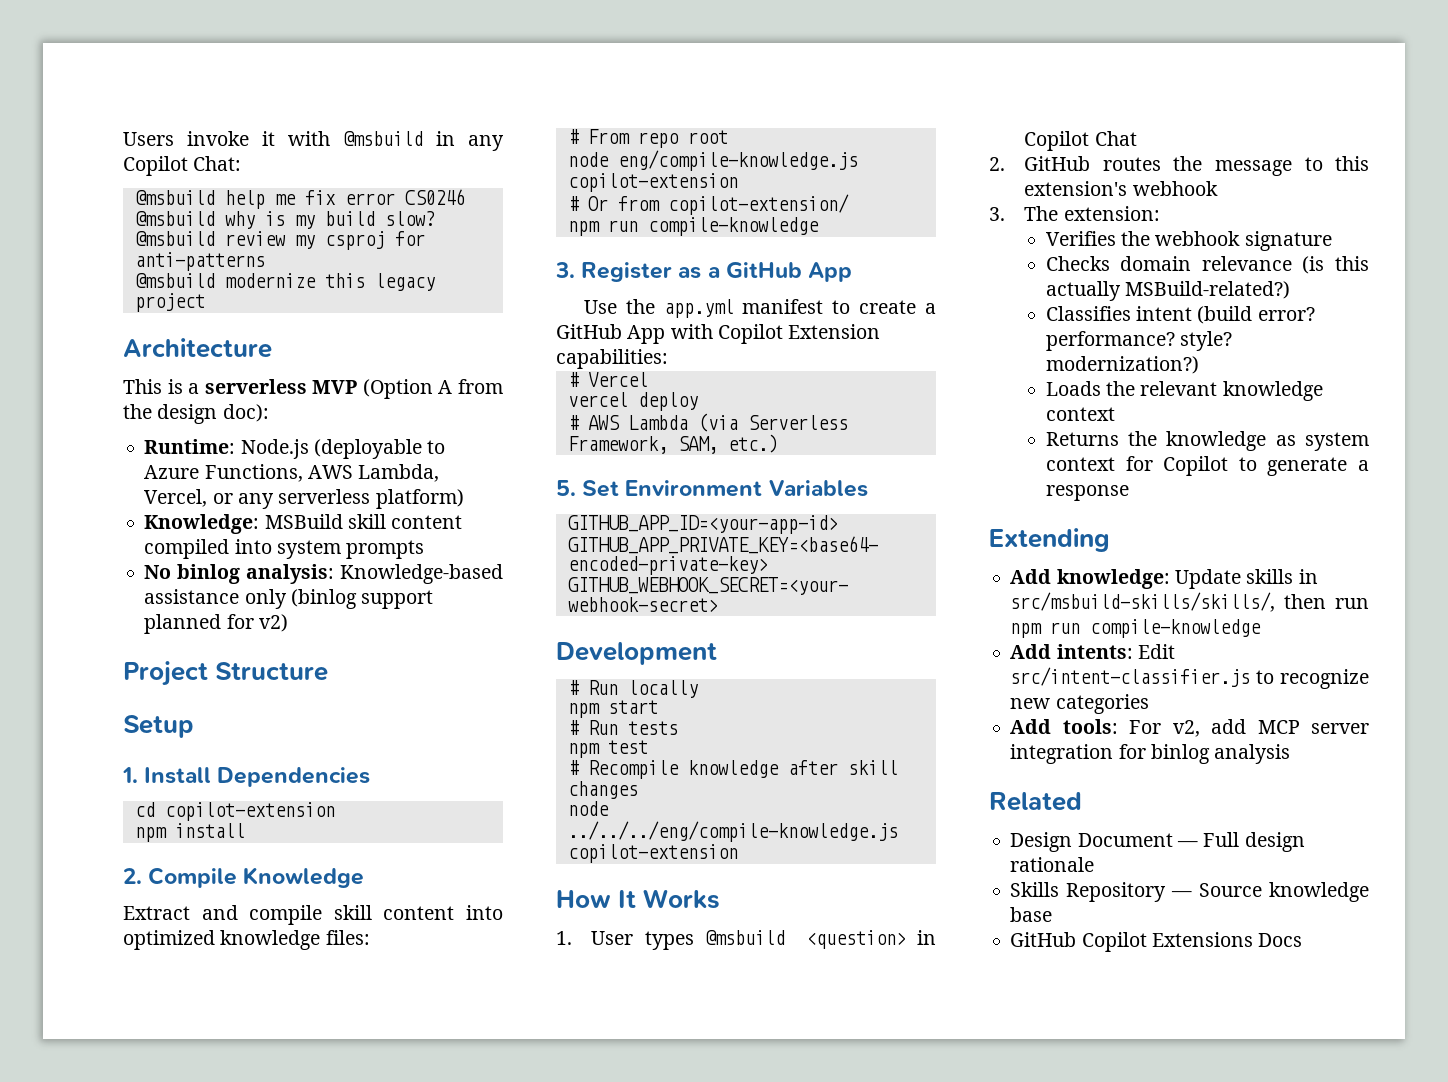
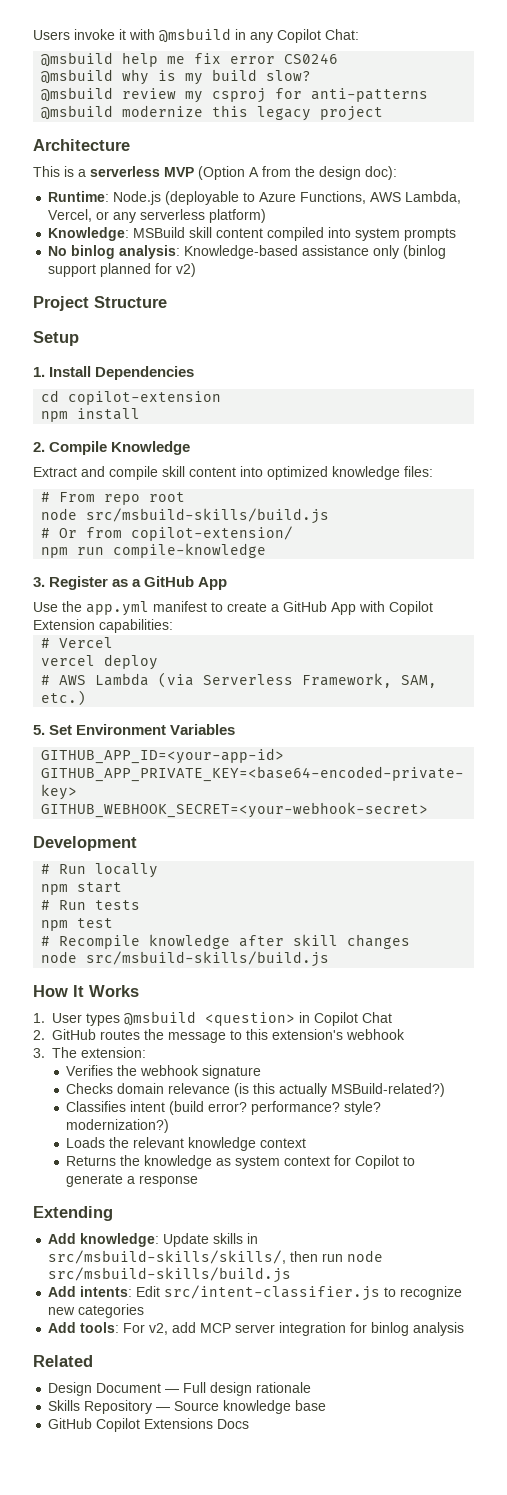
  # From repo root
- node eng/compile-knowledge.js copilot-extension
+ node src/msbuild-skills/build.js
  # Recompile knowledge after skill changes
- node ../../../eng/compile-knowledge.js copilot-extension
+ node src/msbuild-skills/build.js
- Add knowledge: Update skills in src/msbuild-skills/skills/, then run npm run compile-knowledge
+ Add knowledge: Update skills in src/msbuild-skills/skills/, then run node src/msbuild-skills/build.js

